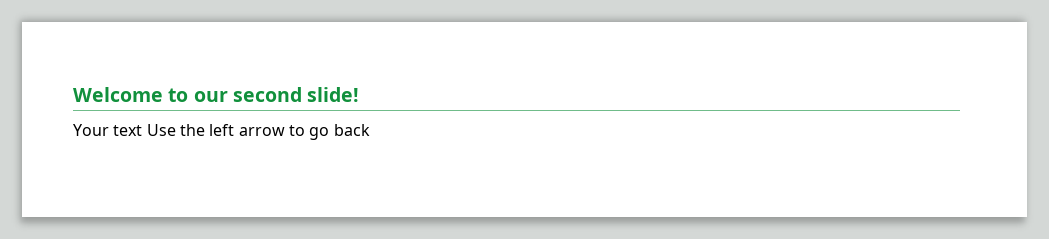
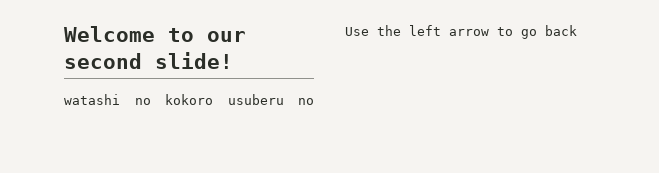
- Your text Use the left arrow to go back
+ watashi no kokoro usuberu no Use the left arrow to go back

